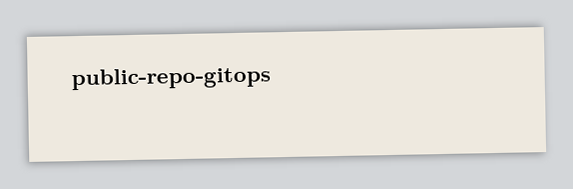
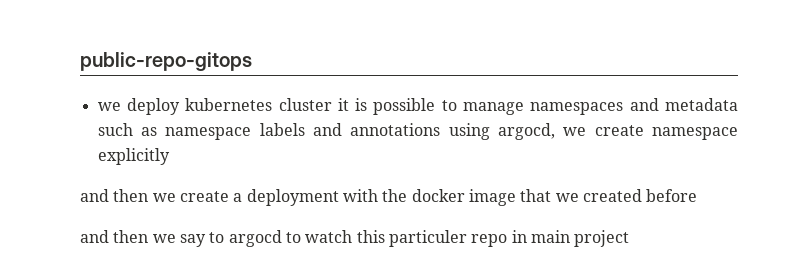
+ we deploy kubernetes cluster it is possible to manage namespaces and metadata such as namespace labels and annotations using argocd, we create namespace explicitly
+ and then we create a deployment with the docker image that we created before
+ and then we say to argocd to watch this particuler repo in main project

